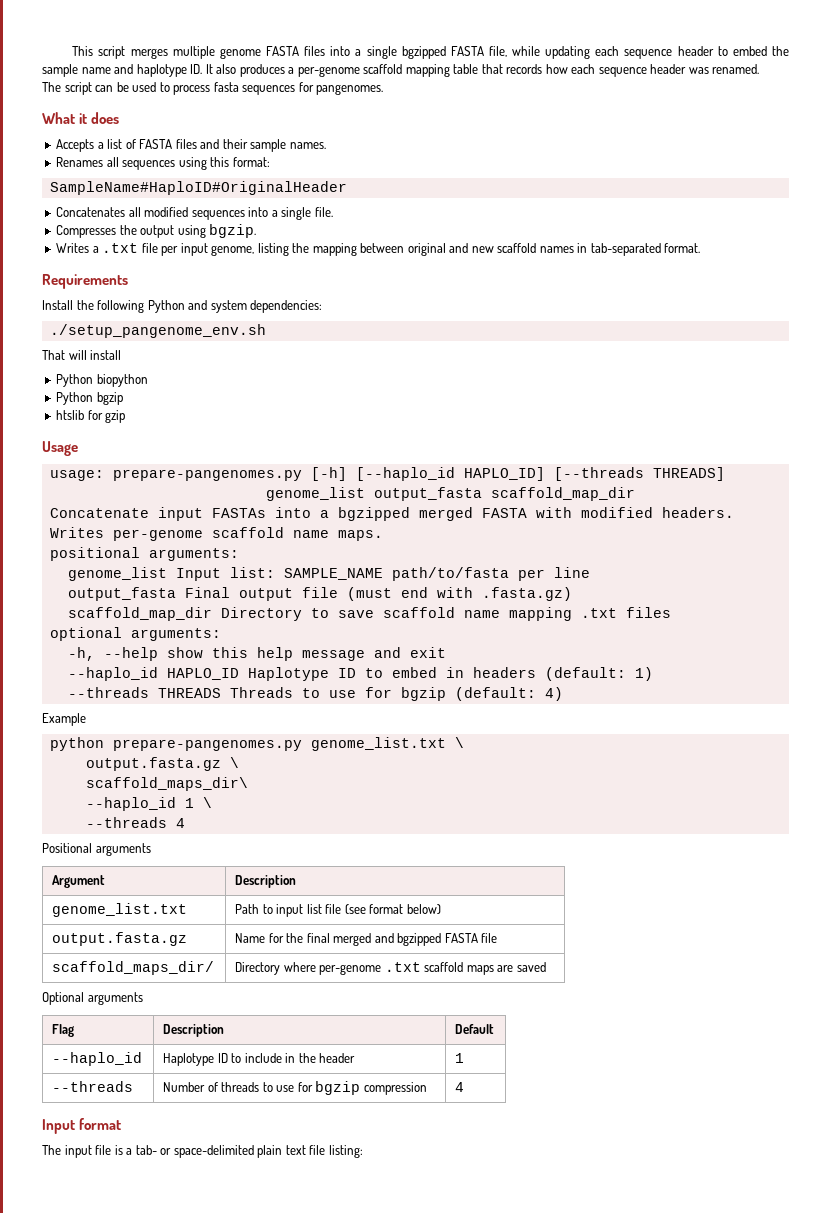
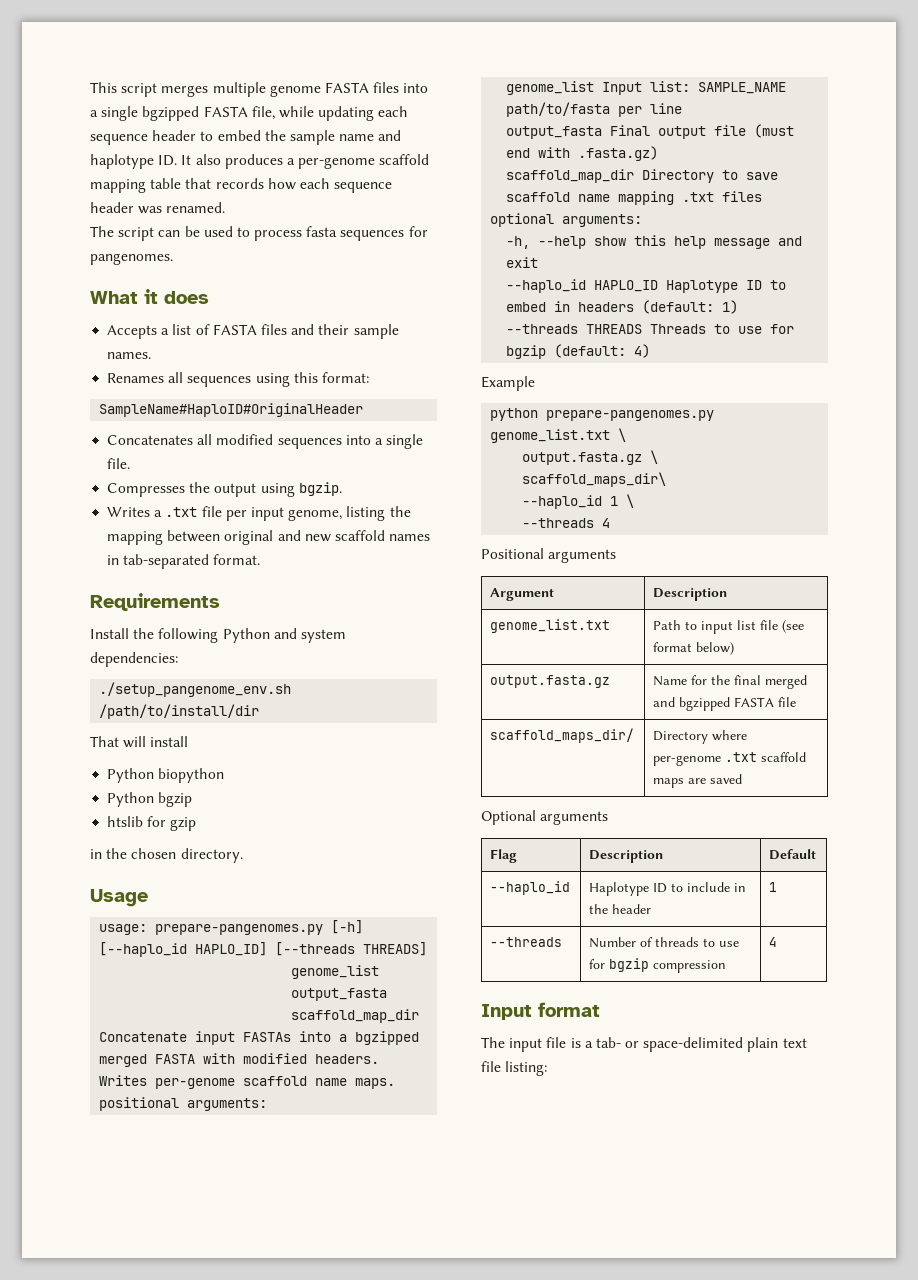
- ./setup_pangenome_env.sh
+ ./setup_pangenome_env.sh /path/to/install/dir
+ in the chosen directory.

